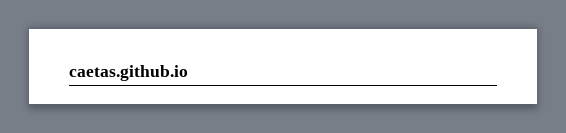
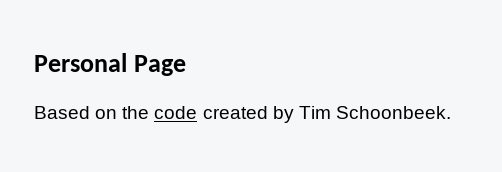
- caetas.github.io
+ Personal Page
+ Based on the code created by Tim Schoonbeek.

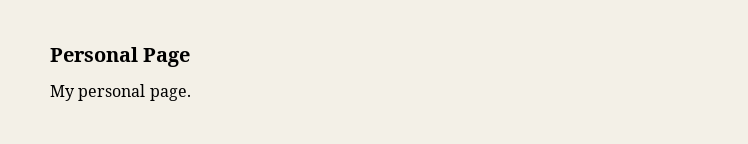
- Based on the code created by Tim Schoonbeek.
+ My personal page.

